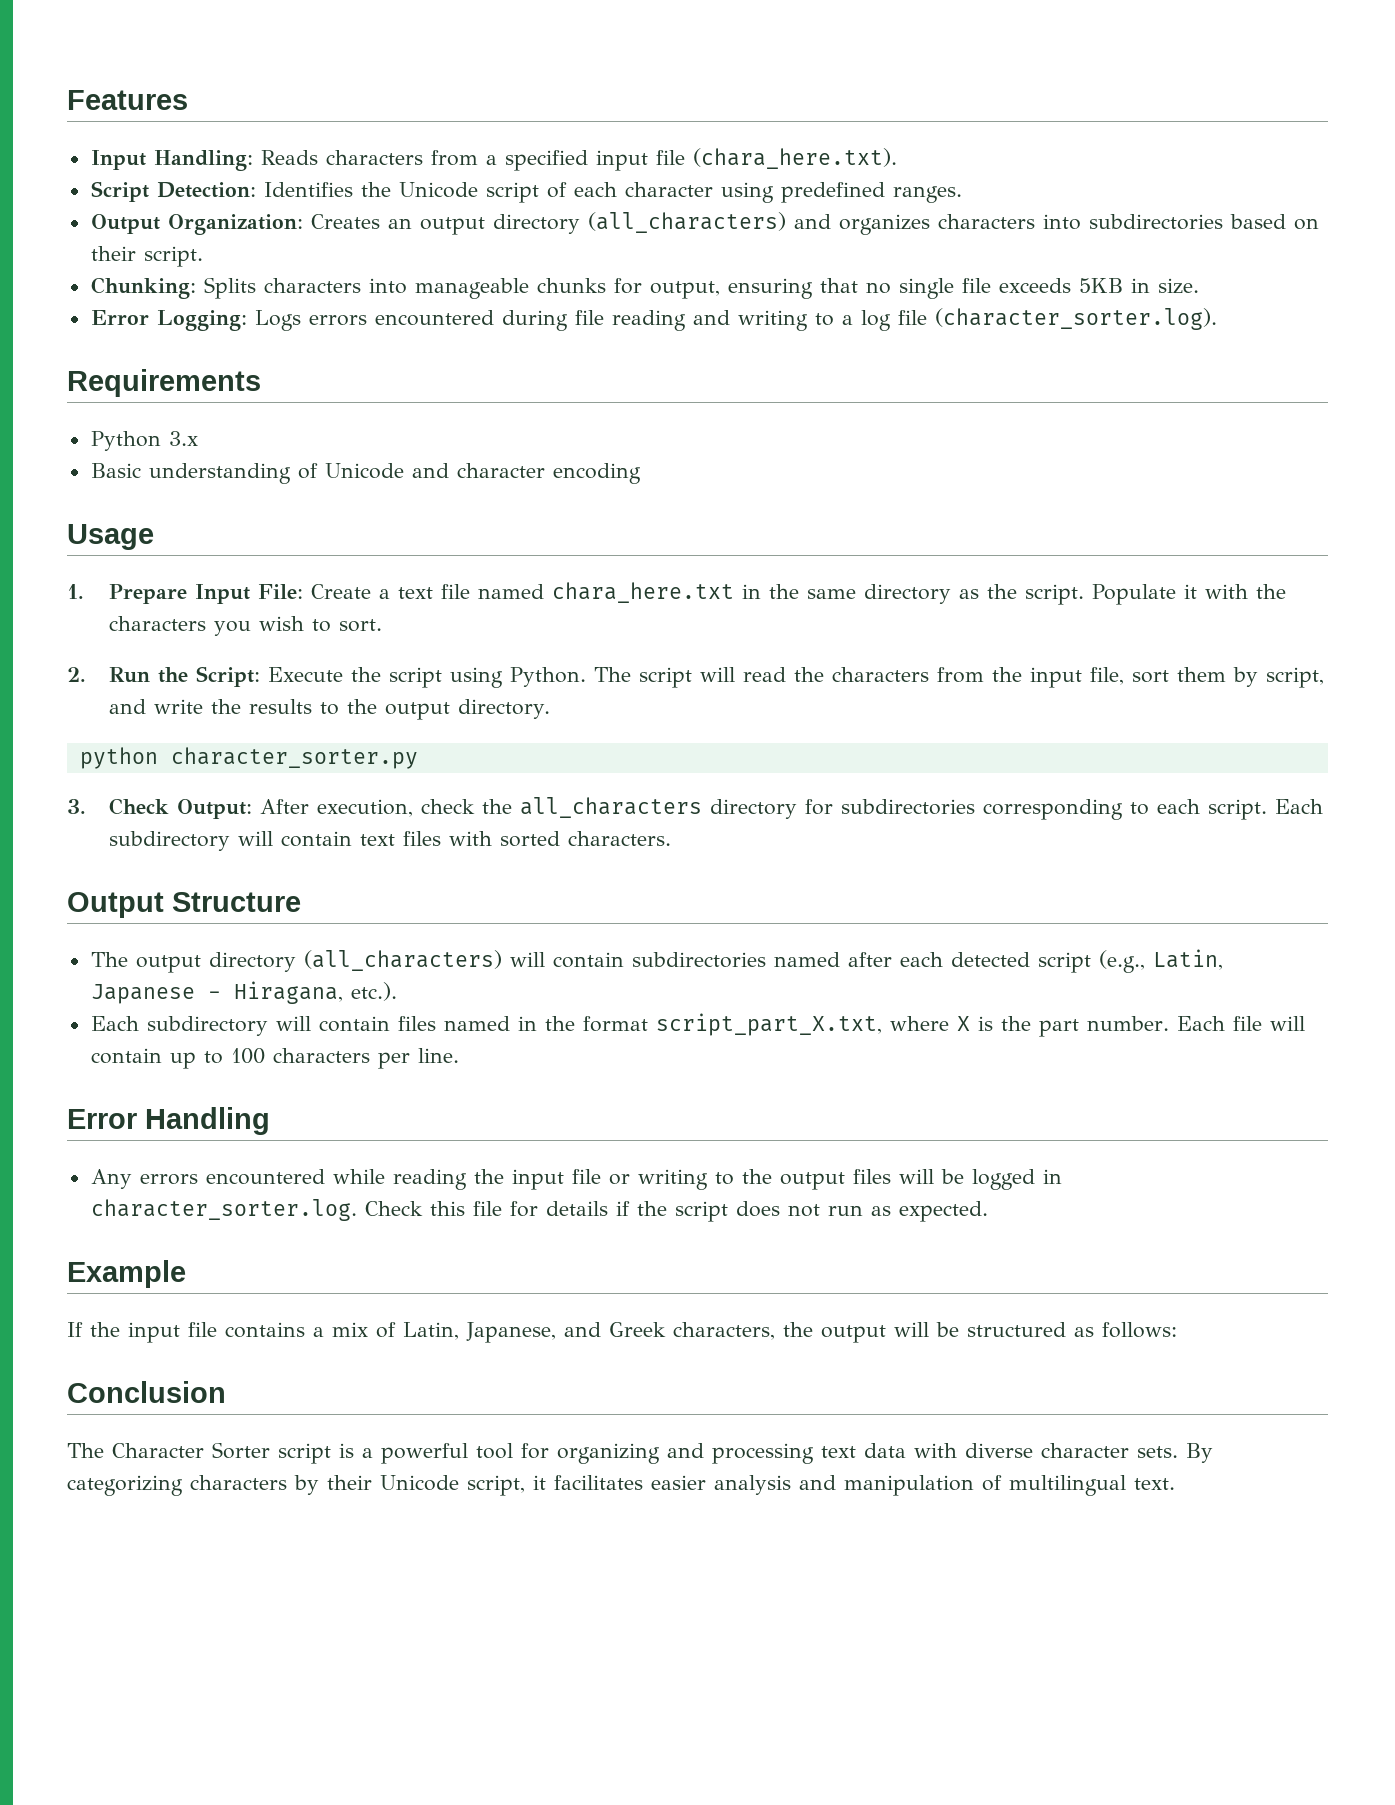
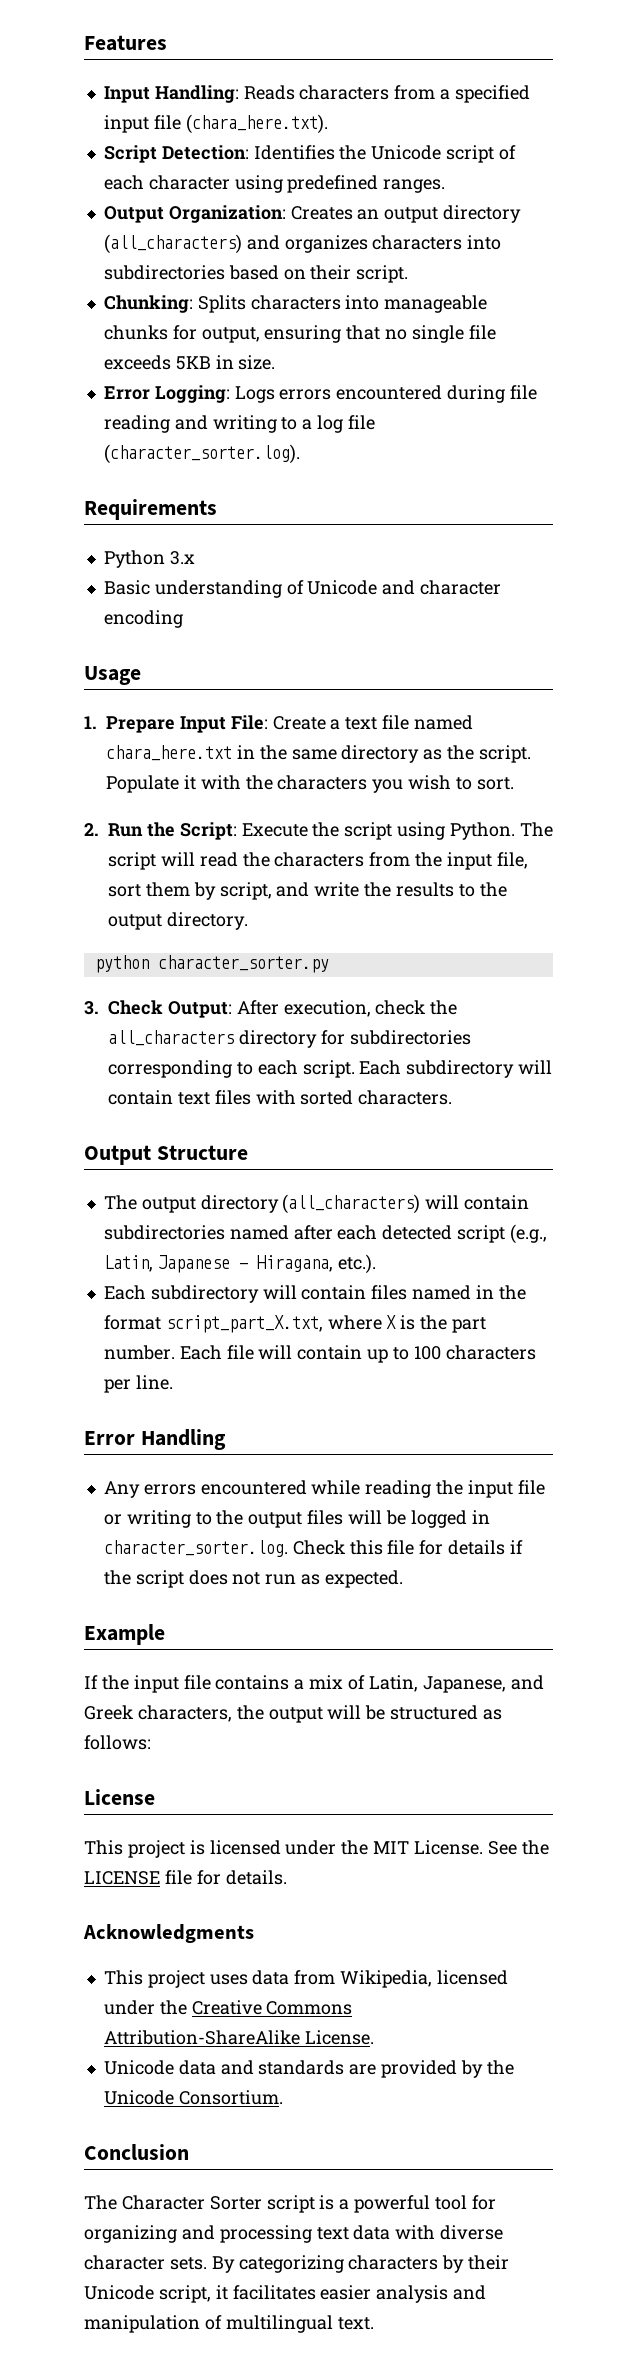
+ License
+ This project is licensed under the MIT License. See the LICENSE file for details.
+ Acknowledgments
+ This project uses data from Wikipedia, licensed under the Creative Commons Attribution-ShareAlike License.
+ Unicode data and standards are provided by the Unicode Consortium.

